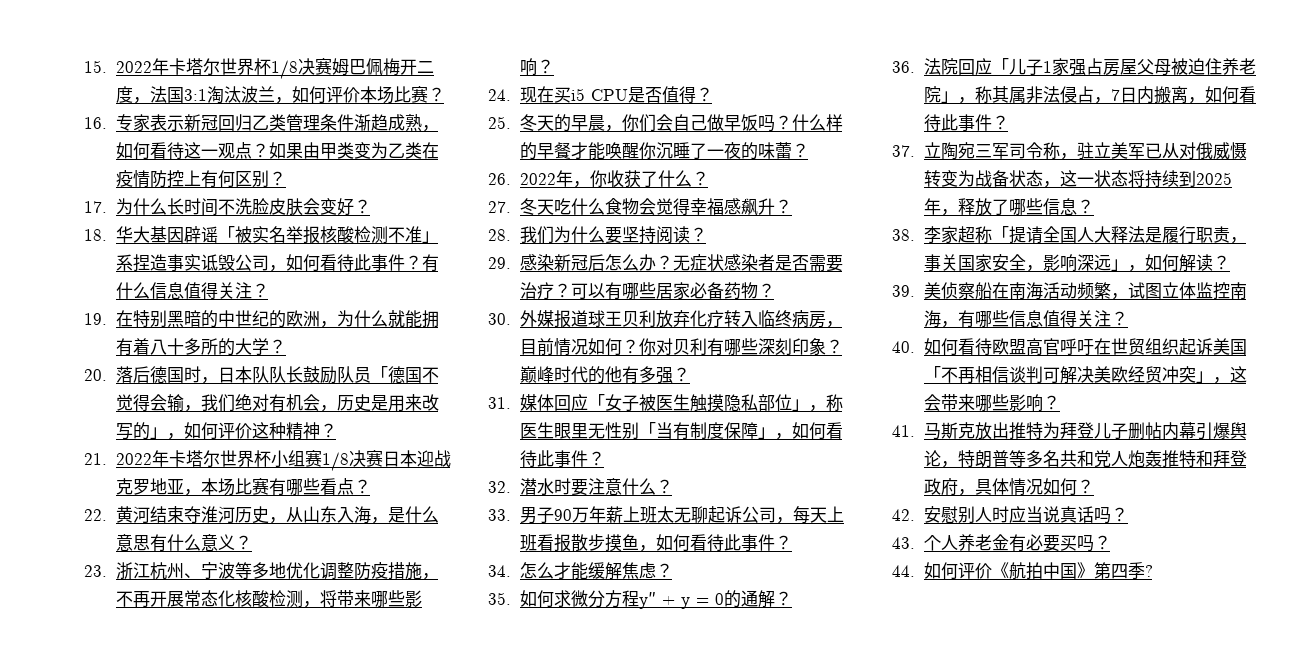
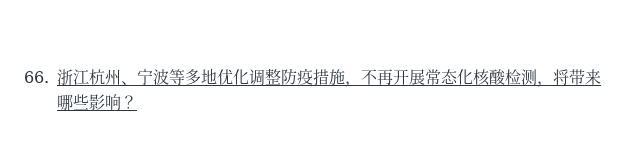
- 15. 2022年卡塔尔世界杯1/8决赛姆巴佩梅开二度，法国3:1淘汰波兰，如何评价本场比赛？
- 16.专家表示新冠回归乙类管理条件渐趋成熟，如何看待这一观点？如果由甲类变为乙类在疫情防控上有何区别？
- 17.为什么长时间不洗脸皮肤会变好？
- 18.华大基因辟谣「被实名举报核酸检测不准」系捏造事实诋毁公司，如何看待此事件？有什么信息值得关注？
- 19.在特别黑暗的中世纪的欧洲，为什么就能拥有着八十多所的大学？
- 20.落后德国时，日本队队长鼓励队员「德国不觉得会输，我们绝对有机会，历史是用来改写的」，如何评价这种精神？
- 21. 2022年卡塔尔世界杯小组赛1/8决赛日本迎战克罗地亚，本场比赛有哪些看点？
- 22.黄河结束夺淮河历史，从山东入海，是什么意思有什么意义？
- 23.浙江杭州、宁波等多地优化调整防疫措施，不再开展常态化核酸检测，将带来哪些影响？
+ 66.浙江杭州、宁波等多地优化调整防疫措施，不再开展常态化核酸检测，将带来哪些影响？
- 24.现在买i5 CPU是否值得？
- 25.冬天的早晨，你们会自己做早饭吗？什么样的早餐才能唤醒你沉睡了一夜的味蕾？
- 26. 2022年，你收获了什么？
- 27.冬天吃什么食物会觉得幸福感飙升？
- 28.我们为什么要坚持阅读？
- 29.感染新冠后怎么办？无症状感染者是否需要治疗？可以有哪些居家必备药物？
- 30.外媒报道球王贝利放弃化疗转入临终病房，目前情况如何？你对贝利有哪些深刻印象？巅峰时代的他有多强？
- 31.媒体回应「女子被医生触摸隐私部位」，称医生眼里无性别「当有制度保障」，如何看待此事件？
- 32.潜水时要注意什么？
- 33.男子90万年薪上班太无聊起诉公司，每天上班看报散步摸鱼，如何看待此事件？
- 34.怎么才能缓解焦虑？
- 35.如何求微分方程y″ + y = 0的通解？
- 36.法院回应「儿子1家强占房屋父母被迫住养老院」，称其属非法侵占，7日内搬离，如何看待此事件？
- 37.立陶宛三军司令称，驻立美军已从对俄威慑转变为战备状态，这一状态将持续到2025年，释放了哪些信息？
- 38.李家超称「提请全国人大释法是履行职责，事关国家安全，影响深远」，如何解读？
- 39.美侦察船在南海活动频繁，试图立体监控南海，有哪些信息值得关注？
- 40.如何看待欧盟高官呼吁在世贸组织起诉美国「不再相信谈判可解决美欧经贸冲突」，这会带来哪些影响？
- 41.马斯克放出推特为拜登儿子删帖内幕引爆舆论，特朗普等多名共和党人炮轰推特和拜登政府，具体情况如何？
- 42.安慰别人时应当说真话吗？
- 43.个人养老金有必要买吗？
- 44.如何评价《航拍中国》第四季?

